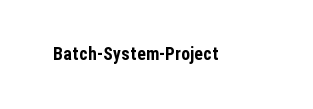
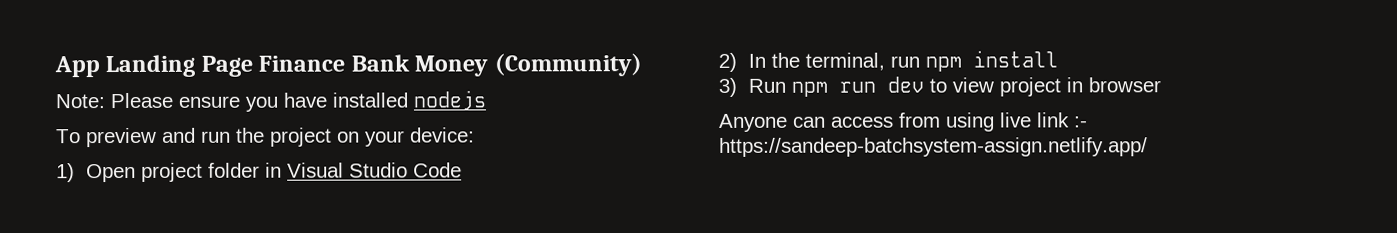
- Batch-System-Project
+ App Landing Page Finance Bank Money (Community)
+ Note: Please ensure you have installed nodejs
+ To preview and run the project on your device:
+ 1) Open project folder in Visual Studio Code
+ 2) In the terminal, run npm install
+ 3) Run npm run dev to view project in browser
+ Anyone can access from using live link :- https://sandeep-batchsystem-assign.netlify.app/

